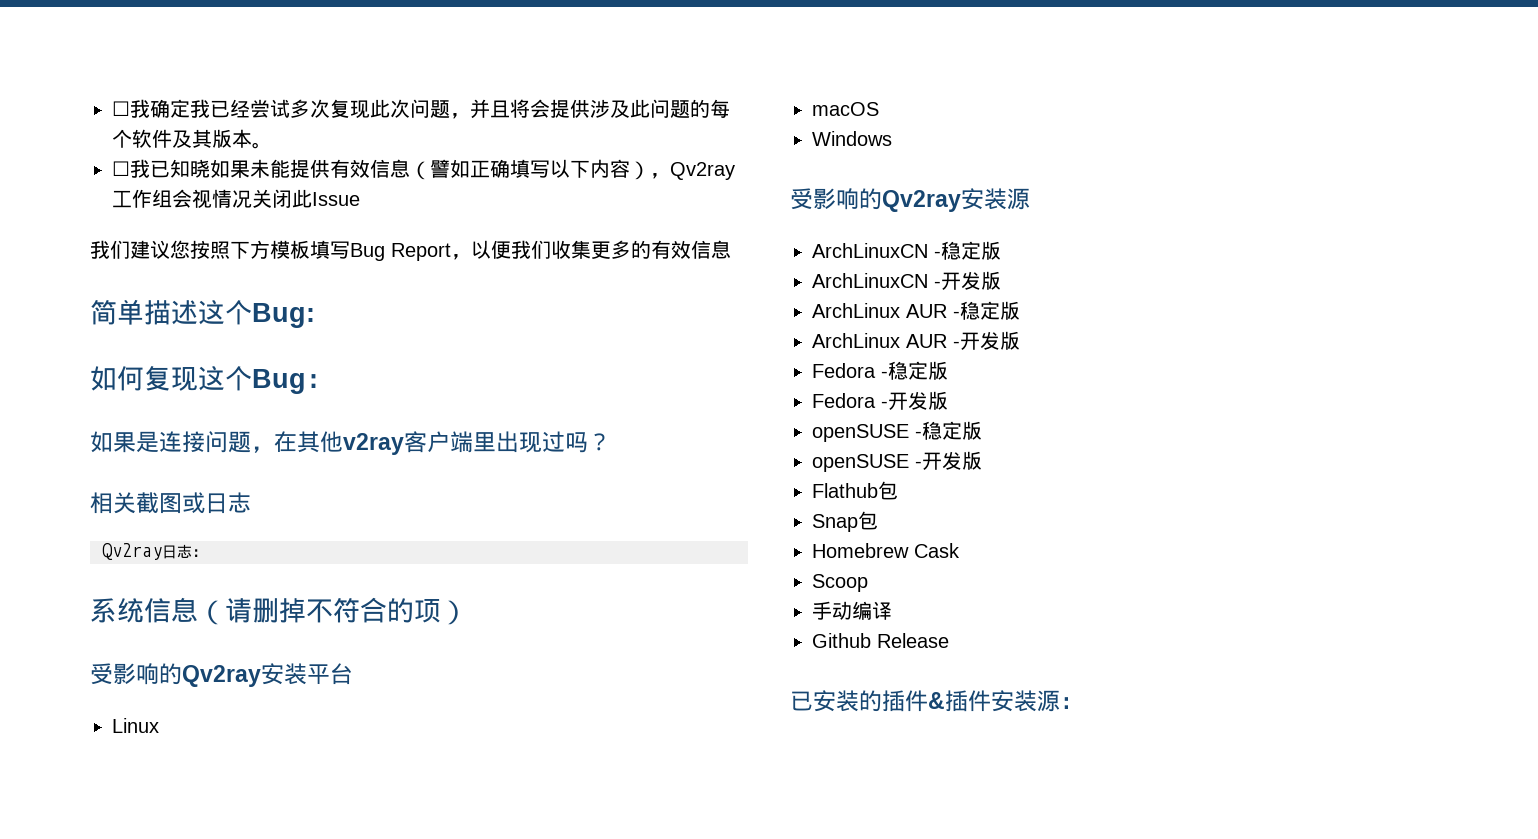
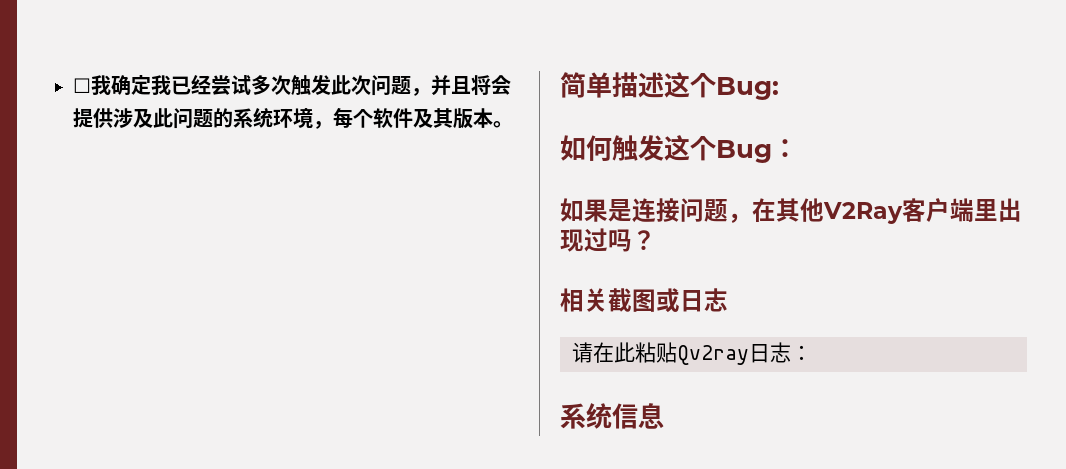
- ☐我确定我已经尝试多次复现此次问题，并且将会提供涉及此问题的每个软件及其版本。
+ ☐我确定我已经尝试多次触发此次问题，并且将会提供涉及此问题的系统环境，每个软件及其版本。
- ☐我已知晓如果未能提供有效信息（譬如正确填写以下内容），Qv2ray工作组会视情况关闭此Issue
- 我们建议您按照下方模板填写Bug Report，以便我们收集更多的有效信息
- 如何复现这个Bug：
+ 如何触发这个Bug：
- 如果是连接问题，在其他v2ray客户端里出现过吗？
+ 如果是连接问题，在其他V2Ray客户端里出现过吗？
- Qv2ray日志：
+ 请在此粘贴Qv2ray日志：
- 系统信息（请删掉不符合的项）
- 受影响的Qv2ray安装平台
- Linux
- macOS
- Windows
- 受影响的Qv2ray安装源
- ArchLinuxCN -稳定版
- ArchLinuxCN -开发版
- ArchLinux AUR -稳定版
- ArchLinux AUR -开发版
- Fedora -稳定版
- Fedora -开发版
- openSUSE -稳定版
- openSUSE -开发版
- Flathub包
- Snap包
- Homebrew Cask
- Scoop
- 手动编译
- Github Release
- 已安装的插件&插件安装源：
+ 系统信息

